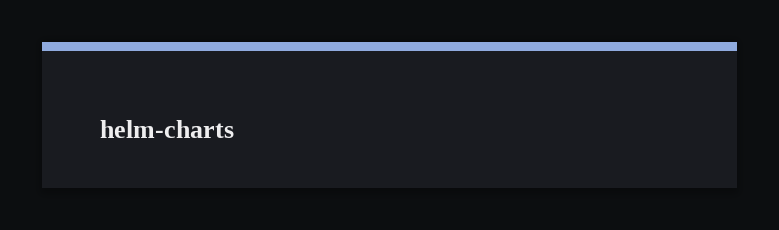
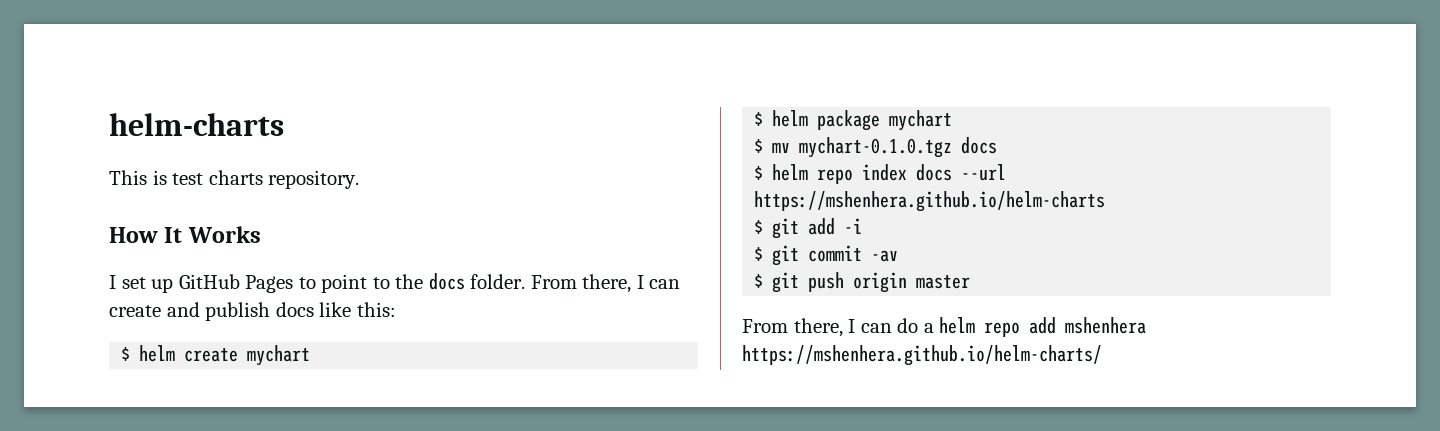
+ This is test charts repository.
+ How It Works
+ I set up GitHub Pages to point to the docs folder. From there, I can create and publish docs like this:
+ $ helm create mychart
+ $ helm package mychart
+ $ mv mychart-0.1.0.tgz docs
+ $ helm repo index docs --url https://mshenhera.github.io/helm-charts
+ $ git add -i
+ $ git commit -av
+ $ git push origin master
+ From there, I can do a helm repo add mshenhera https://mshenhera.github.io/helm-charts/

